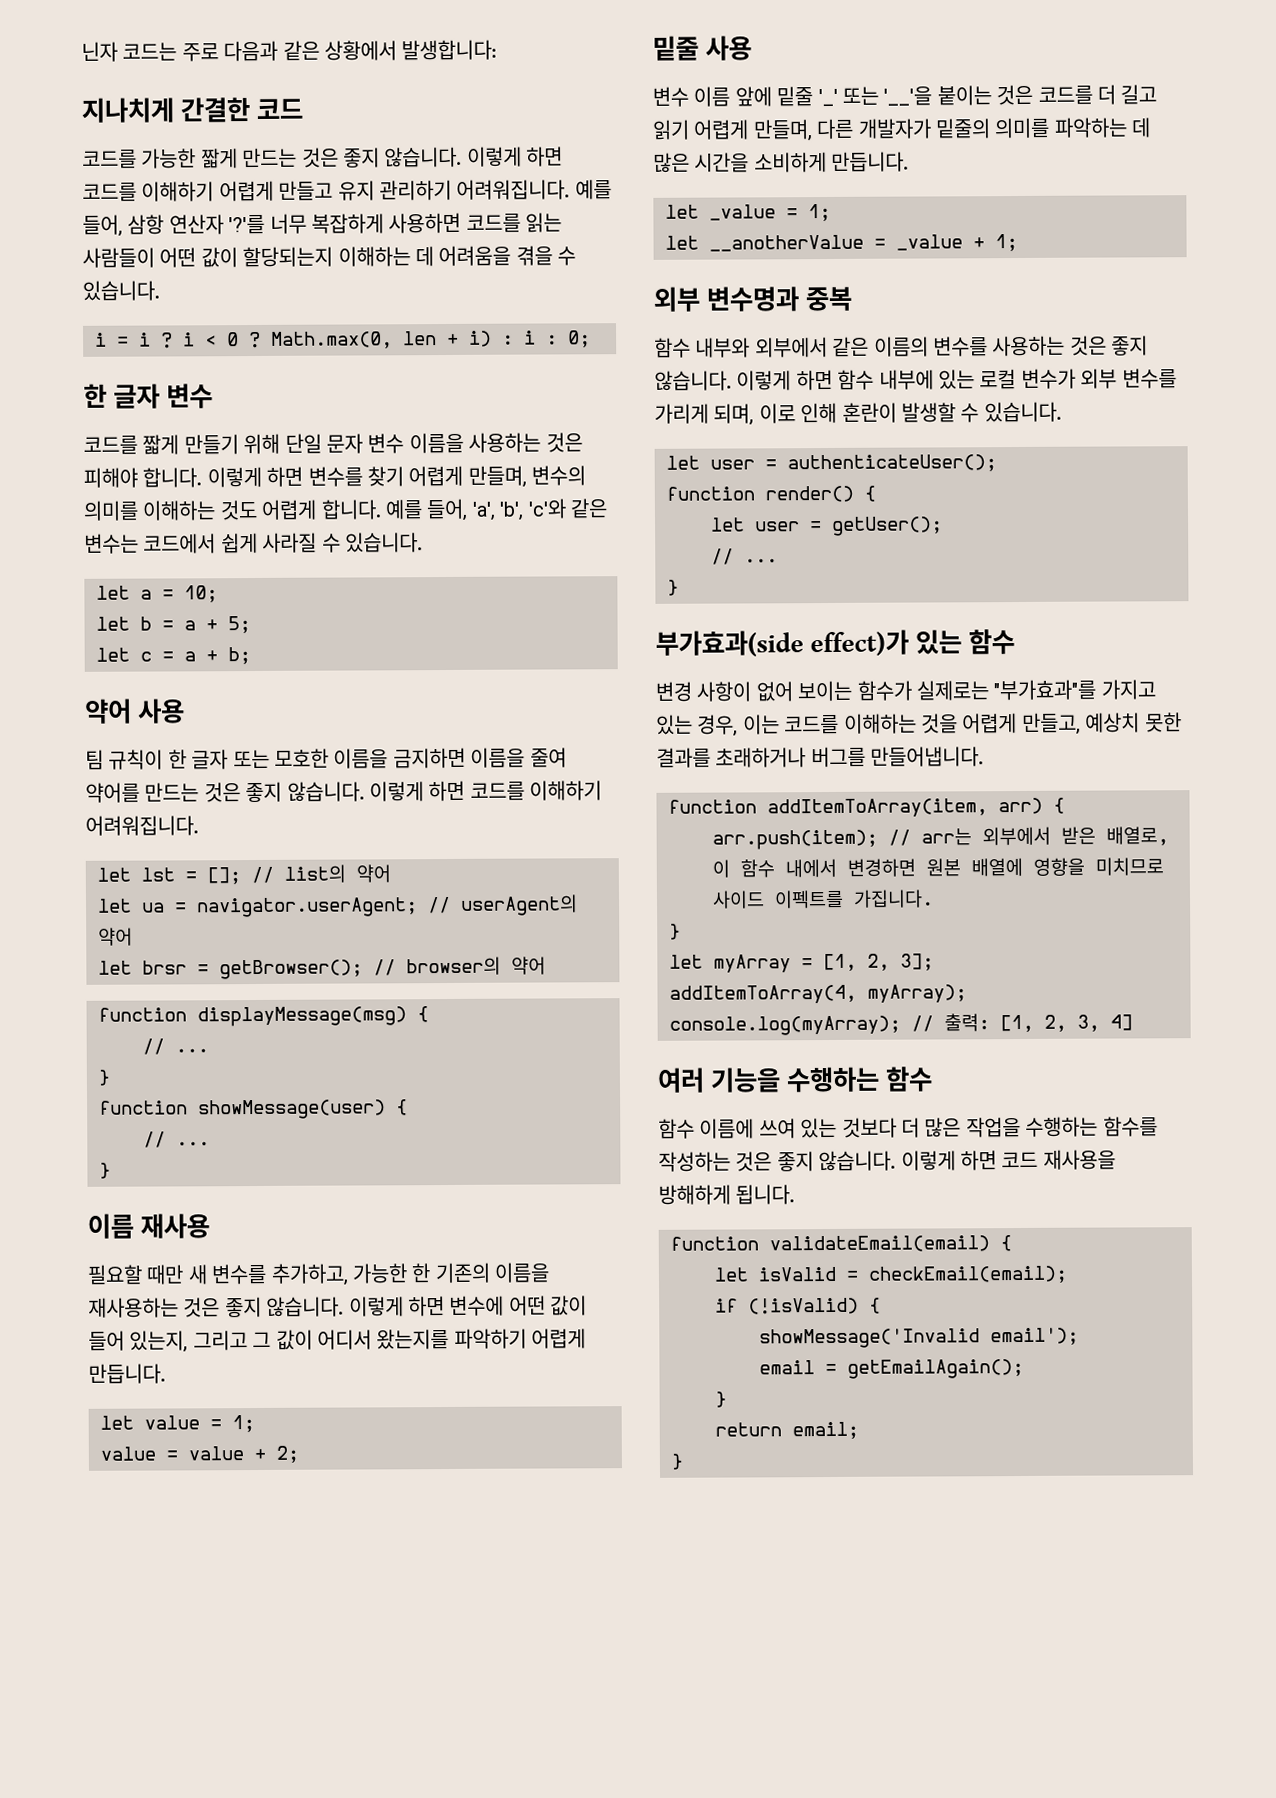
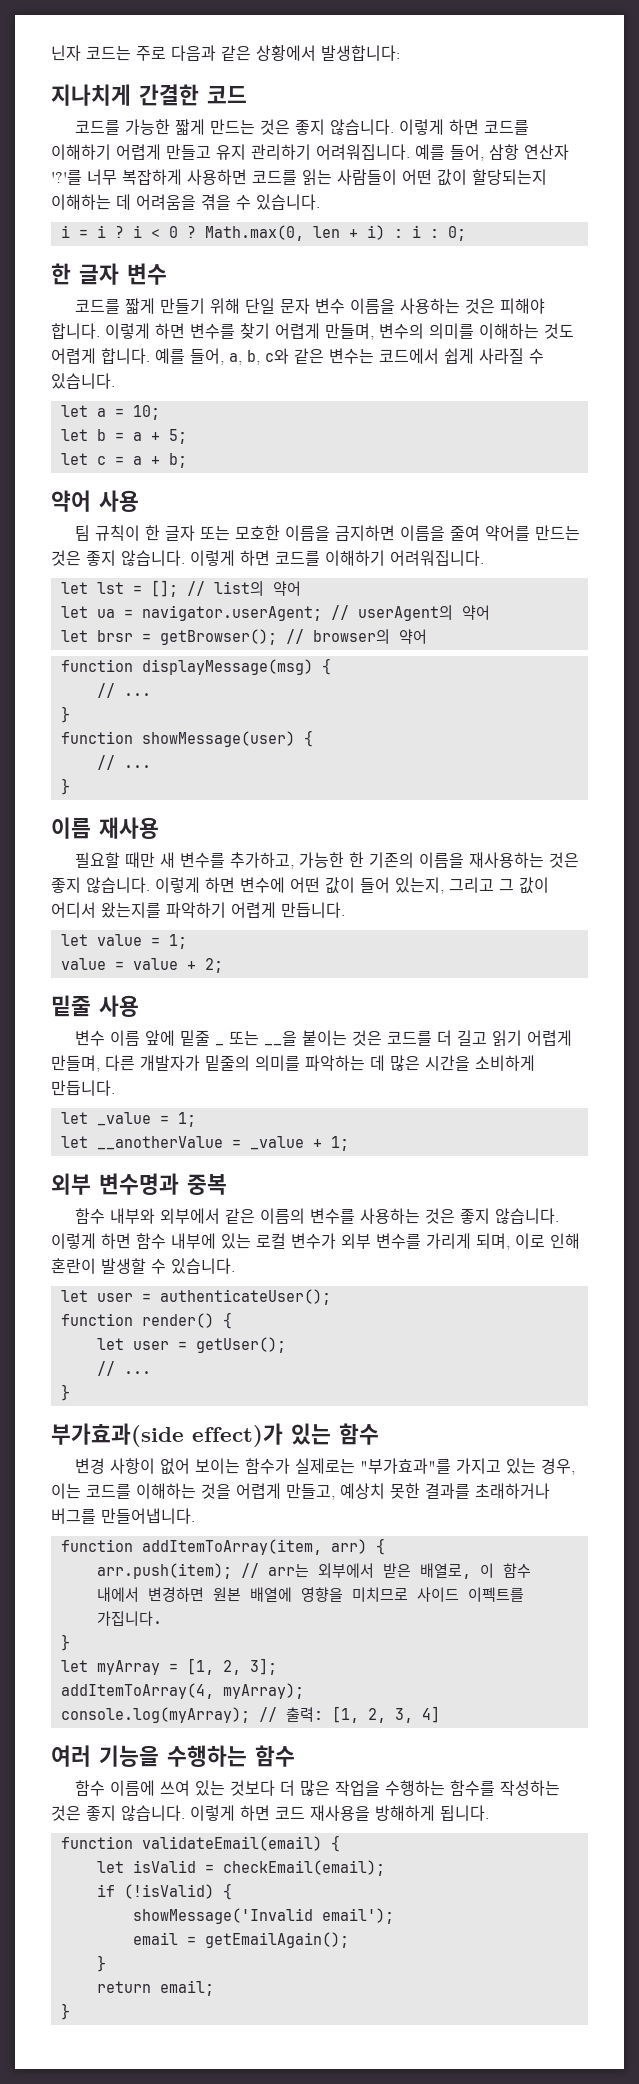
- 예를 들어, 'a', 'b', 'c'와 같은 변수는 코드에서 쉽게 사라질 수 있습니다.
+ 예를 들어, a, b, c와 같은 변수는 코드에서 쉽게 사라질 수 있습니다.
- 변수 이름 앞에 밑줄 '_' 또는 '__'을 붙이는 것은 코드를 더 길고 읽기 어렵게 만들며, 다른 개발자가 밑줄의 의미를 파악하는 데 많은 시간을 소비하게 만듭니다.
+ 변수 이름 앞에 밑줄 _ 또는 __을 붙이는 것은 코드를 더 길고 읽기 어렵게 만들며, 다른 개발자가 밑줄의 의미를 파악하는 데 많은 시간을 소비하게 만듭니다.

